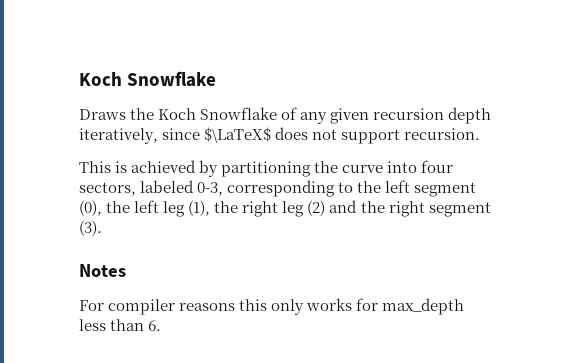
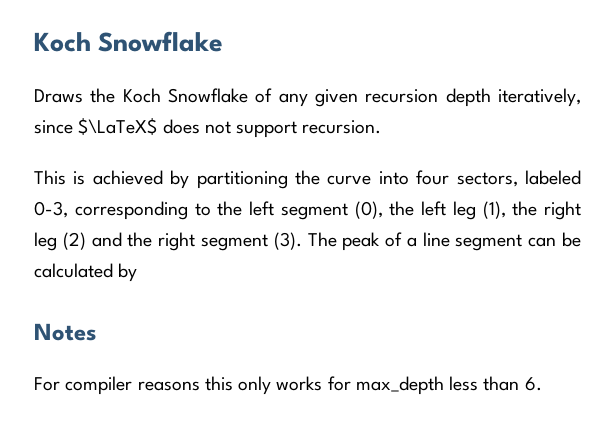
+ The peak of a line segment can be calculated by

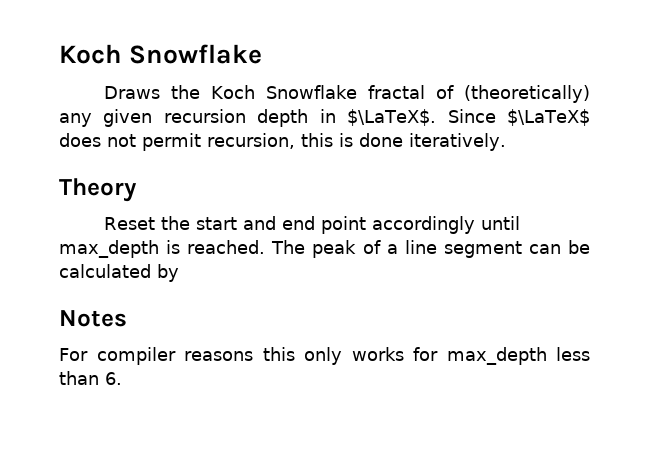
- Draws the Koch Snowflake of any given recursion depth iteratively, since $\LaTeX$ does not support recursion.
- This is achieved by partitioning the curve into four sectors, labeled 0-3, corresponding to the left segment (0), the left leg (1), the right leg (2) and the right segment (3).
+ Draws the Koch Snowflake fractal of (theoretically) any given recursion depth in $\LaTeX$. Since $\LaTeX$ does not permit recursion, this is done iteratively.
+ Theory
+ Reset the start and end point accordingly until max_depth is reached.

